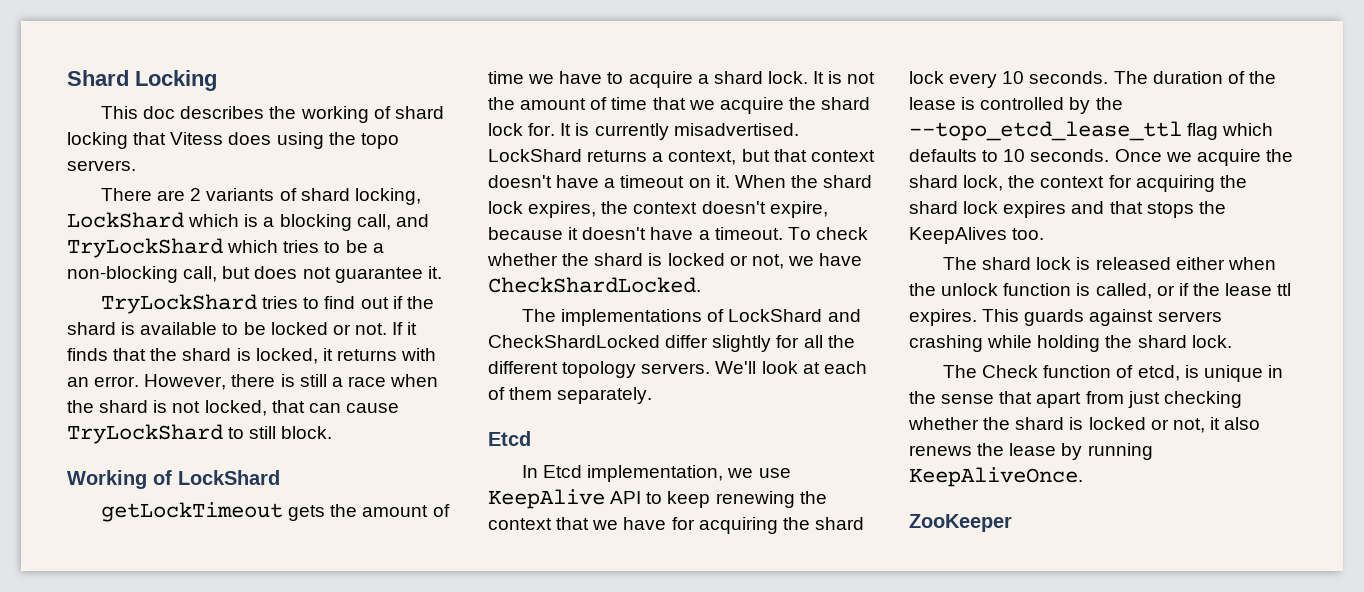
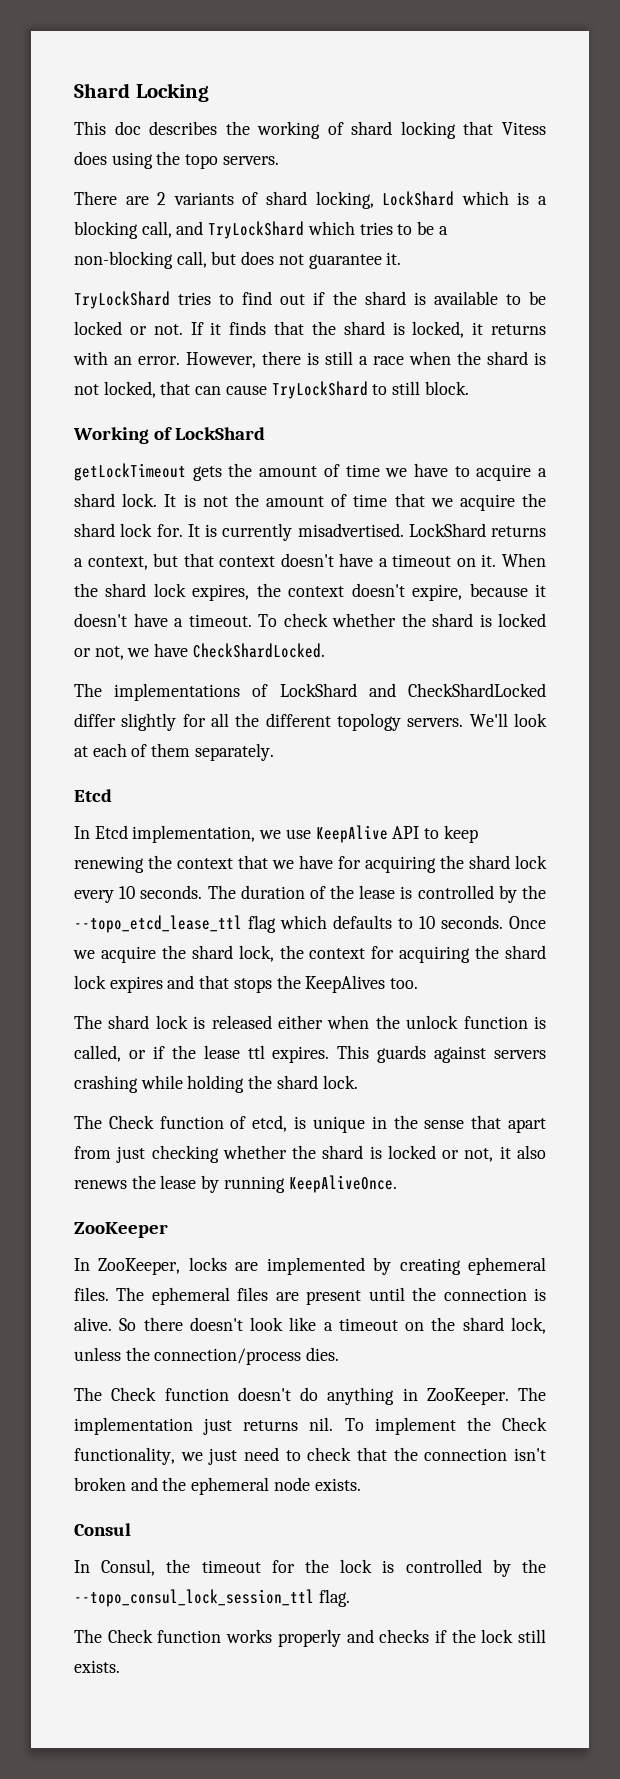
+ In ZooKeeper, locks are implemented by creating ephemeral files. The ephemeral files are present until the connection is alive. So there doesn't look like a timeout on the shard lock, unless the connection/process dies.
+ The Check function doesn't do anything in ZooKeeper. The implementation just returns nil. To implement the Check functionality, we just need to check that the connection isn't broken and the ephemeral node exists.
+ Consul
+ In Consul, the timeout for the lock is controlled by the --topo_consul_lock_session_ttl flag.
+ The Check function works properly and checks if the lock still exists.

